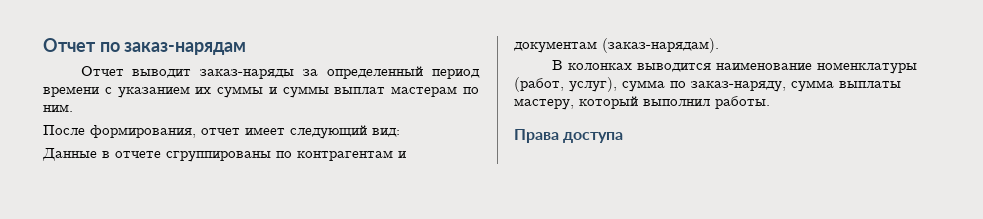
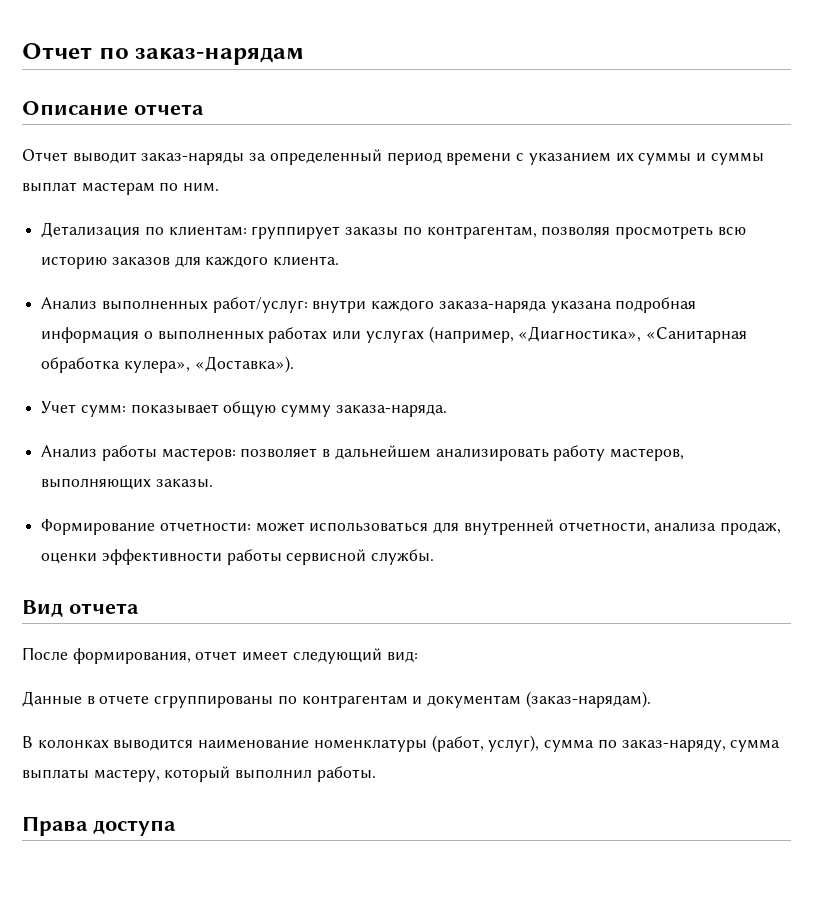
+ Описание отчета
+ Детализация по клиентам: группирует заказы по контрагентам, позволяя просмотреть всю историю заказов для каждого клиента.
+ Анализ выполненных работ/услуг: внутри каждого заказа-наряда указана подробная информация о выполненных работах или услугах (например, «Диагностика», «Санитарная обработка кулера», «Доставка»).
+ Учет сумм: показывает общую сумму заказа-наряда.
+ Анализ работы мастеров: позволяет в дальнейшем анализировать работу мастеров, выполняющих заказы.
+ Формирование отчетности: может использоваться для внутренней отчетности, анализа продаж, оценки эффективности работы сервисной службы.
+ Вид отчета

